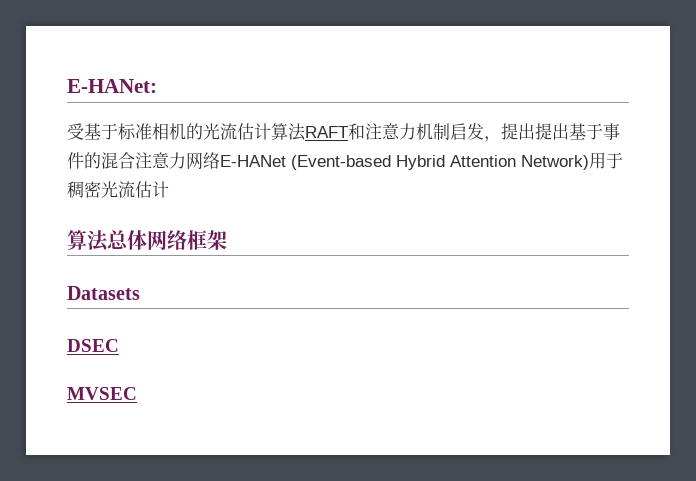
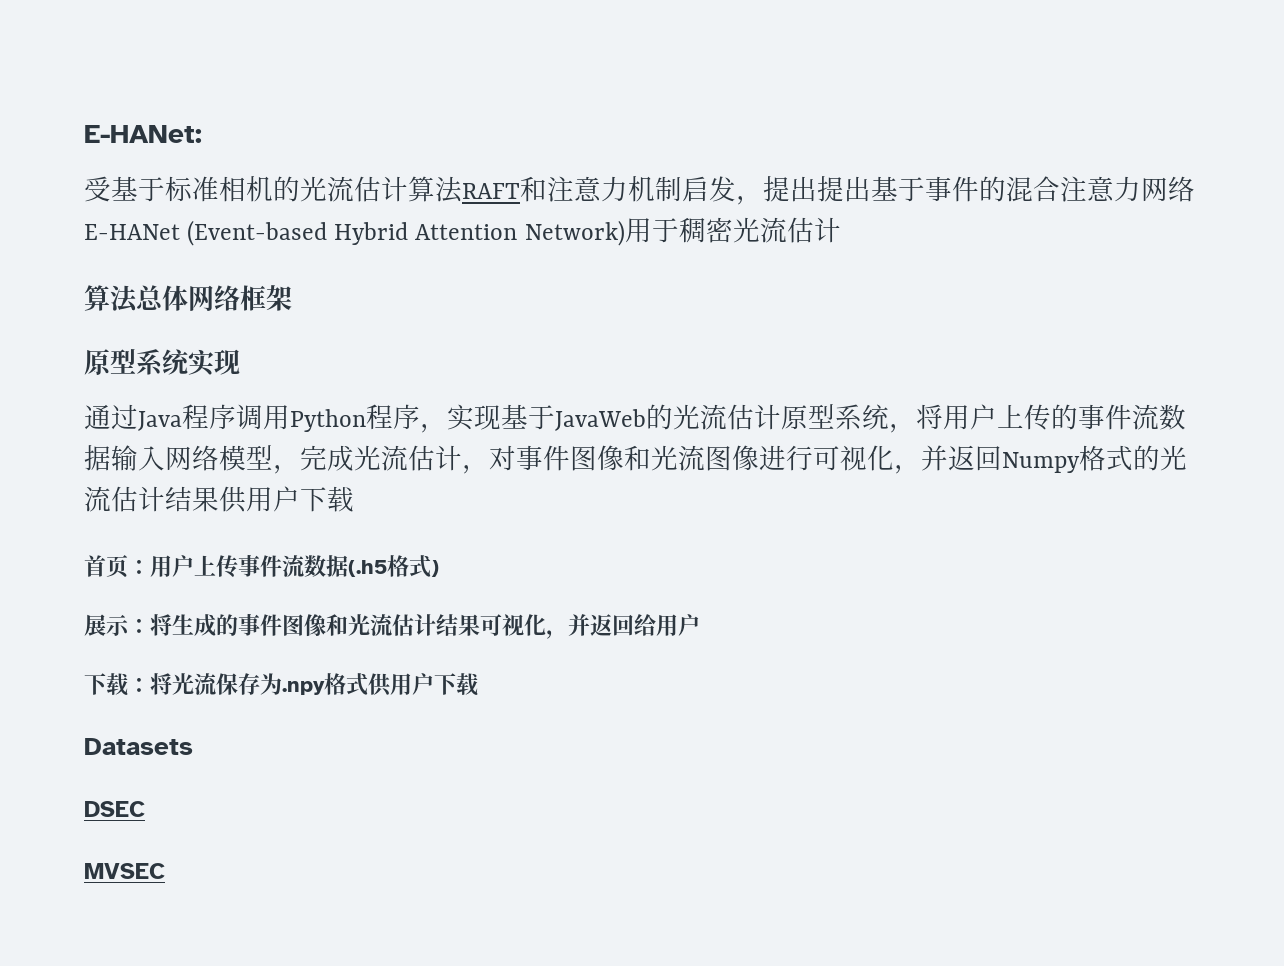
+ 原型系统实现
+ 通过Java程序调用Python程序，实现基于JavaWeb的光流估计原型系统，将用户上传的事件流数据输入网络模型，完成光流估计，对事件图像和光流图像进行可视化，并返回Numpy格式的光流估计结果供用户下载
+ 首页：用户上传事件流数据(.h5格式)
+ 展示：将生成的事件图像和光流估计结果可视化，并返回给用户
+ 下载：将光流保存为.npy格式供用户下载

